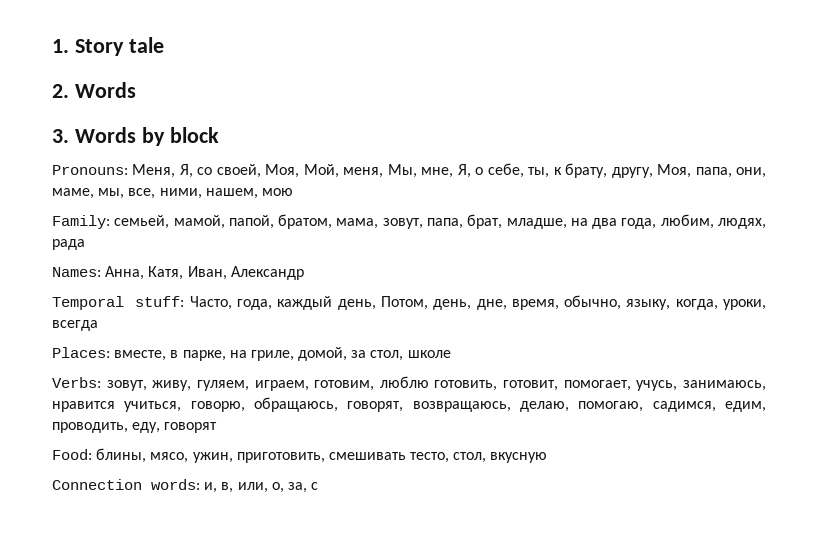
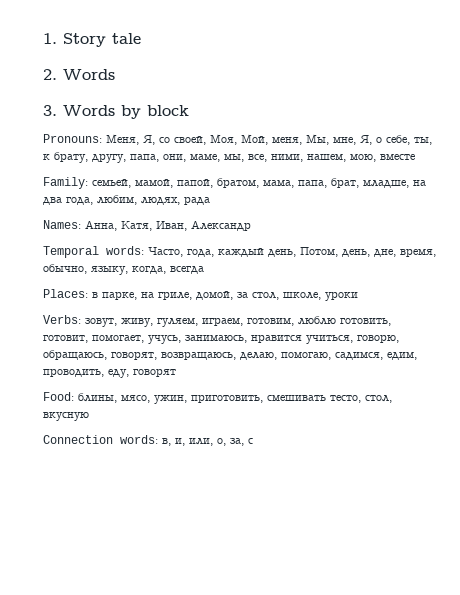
- Pronouns: Меня, Я, со своей, Моя, Мой, меня, Мы, мне, Я, о себе, ты, к брату, другу, Моя, папа, они, маме, мы, все, ними, нашем, мою
+ Pronouns: Меня, Я, со своей, Моя, Мой, меня, Мы, мне, Я, о себе, ты, к брату, другу, папа, они, маме, мы, все, ними, нашем, мою, вместе
- Family: семьей, мамой, папой, братом, мама, зовут, папа, брат, младше, на два года, любим, людях, рада
+ Family: семьей, мамой, папой, братом, мама, папа, брат, младше, на два года, любим, людях, рада
- Temporal stuff: Часто, года, каждый день, Потом, день, дне, время, обычно, языку, когда, уроки, всегда
+ Temporal words: Часто, года, каждый день, Потом, день, дне, время, обычно, языку, когда, всегда
- Places: вместе, в парке, на гриле, домой, за стол, школе
+ Places: в парке, на гриле, домой, за стол, школе, уроки
- Connection words: и, в, или, о, за, с
+ Connection words: в, и, или, о, за, с

